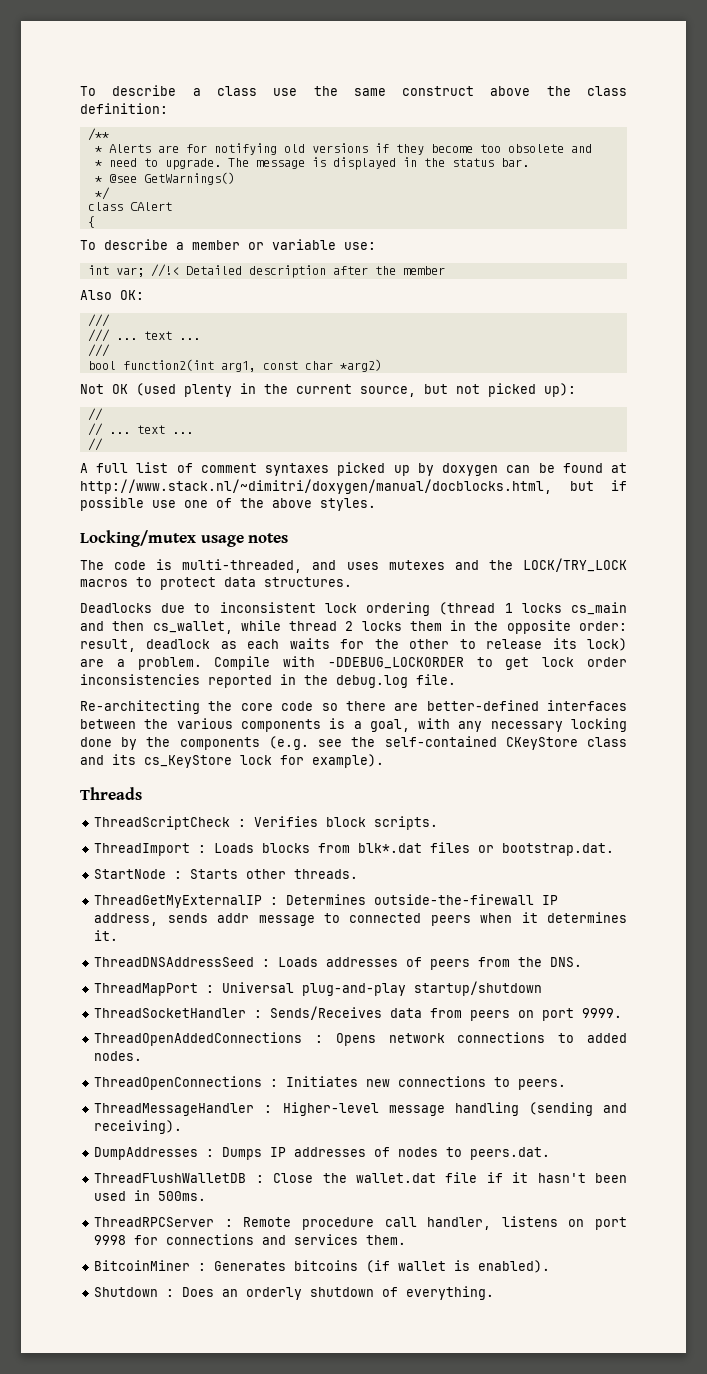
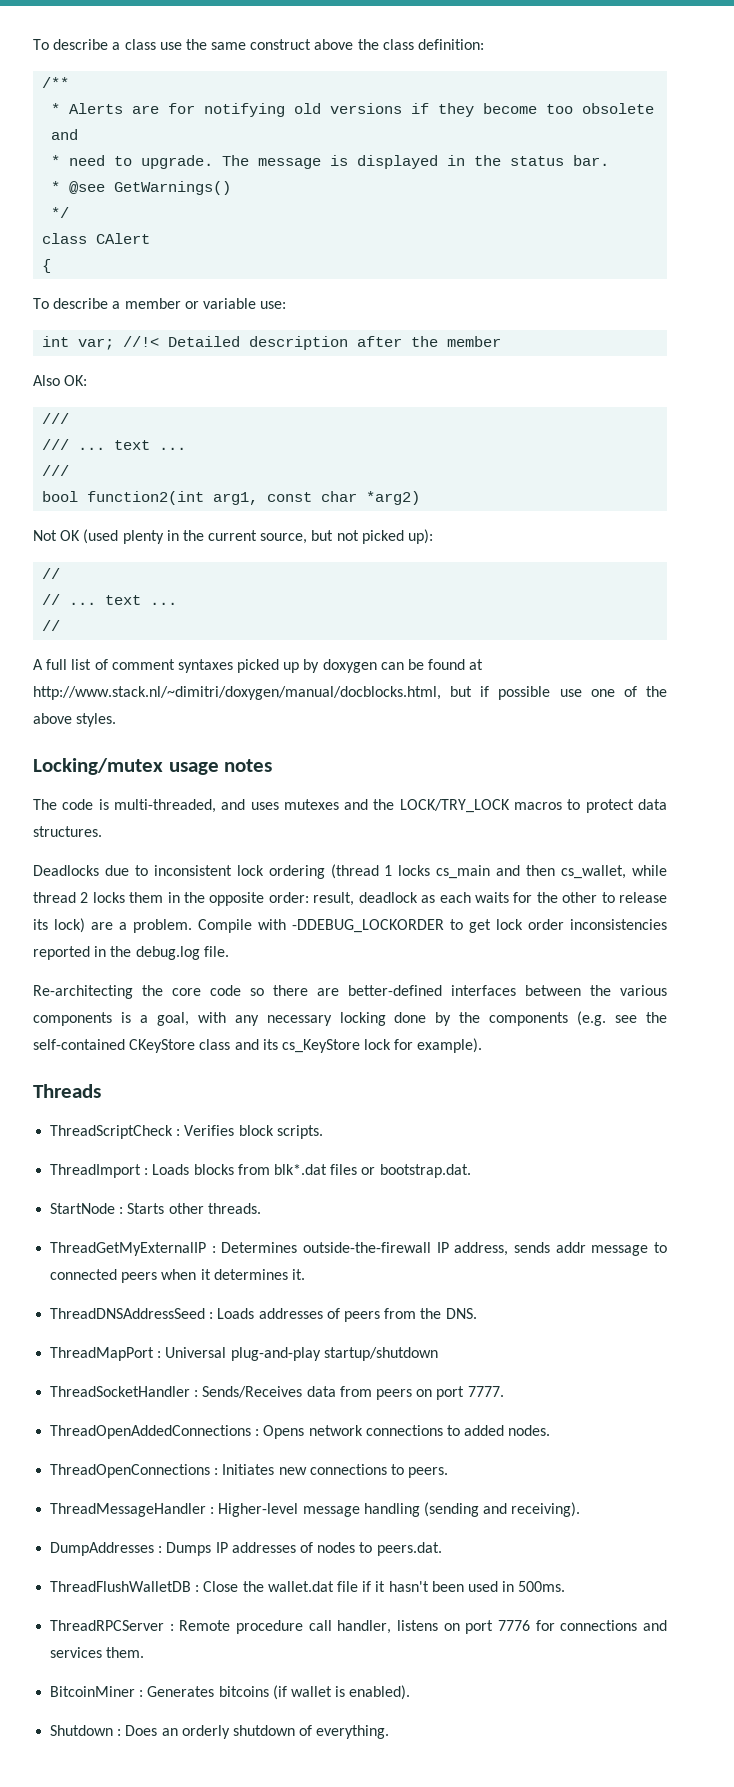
- ThreadSocketHandler : Sends/Receives data from peers on port 9999.
+ ThreadSocketHandler : Sends/Receives data from peers on port 7777.
- ThreadRPCServer : Remote procedure call handler, listens on port 9998 for connections and services them.
+ ThreadRPCServer : Remote procedure call handler, listens on port 7776 for connections and services them.

